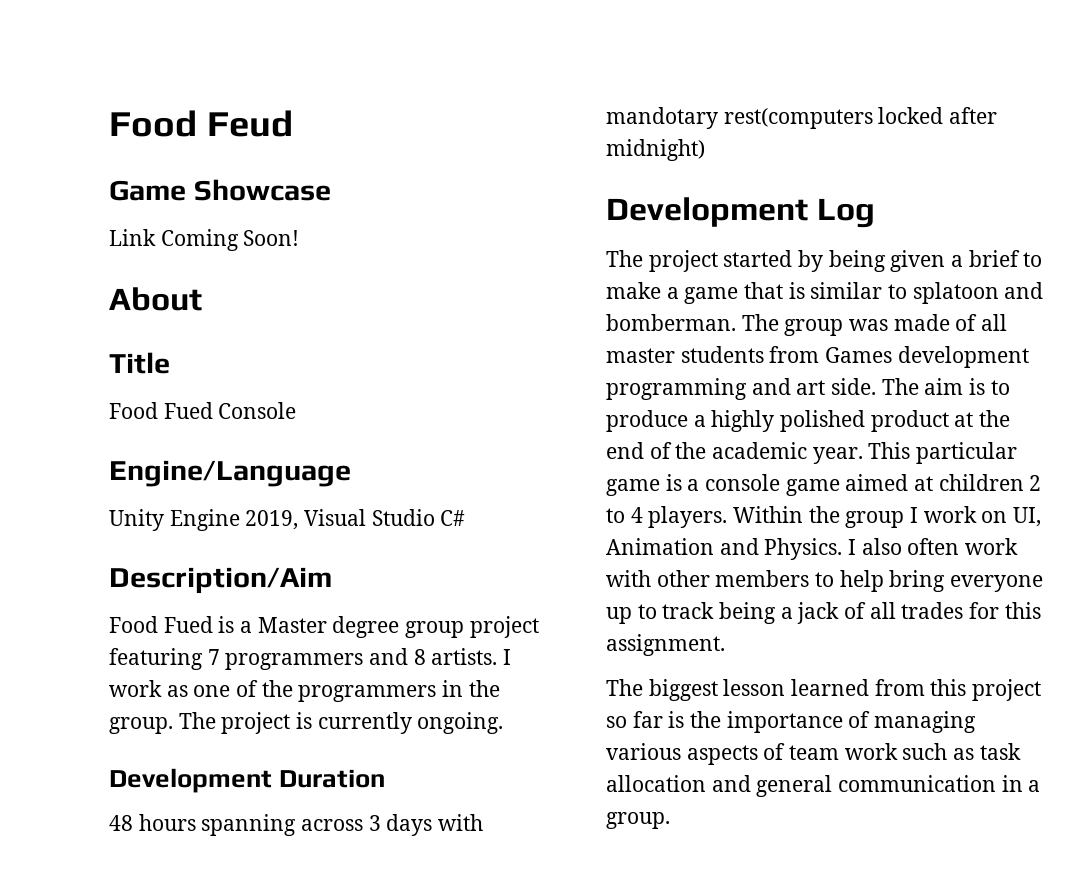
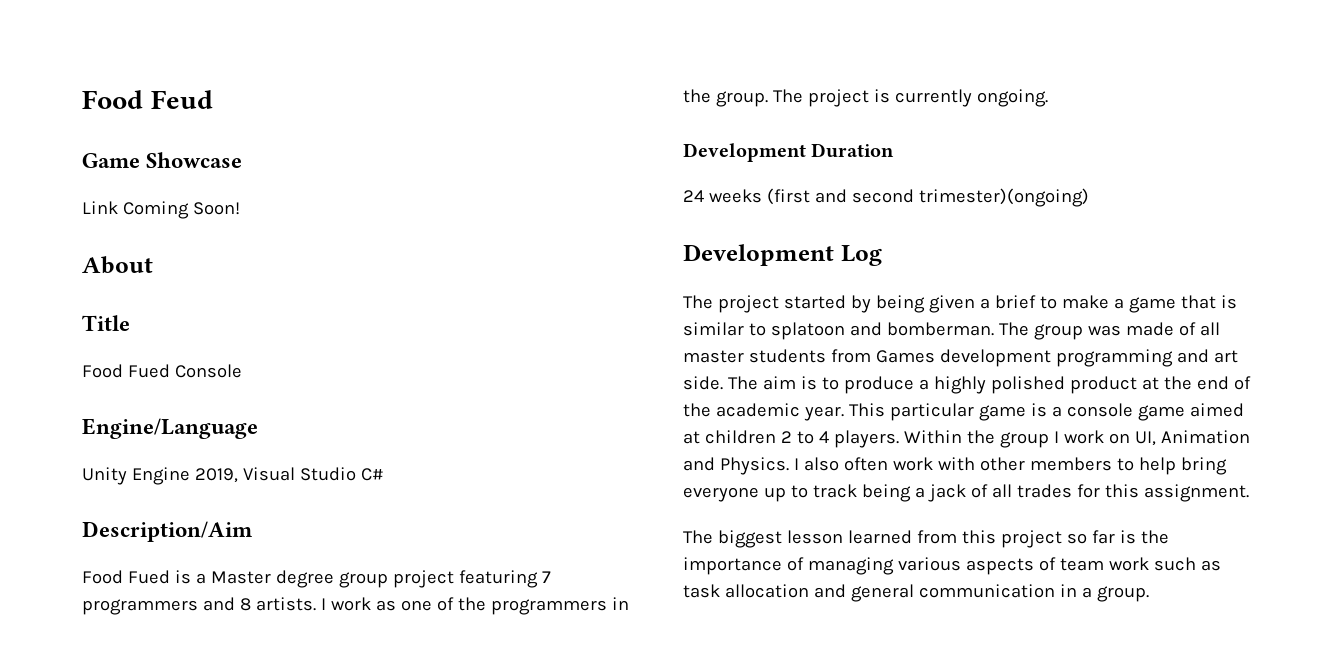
- 48 hours spanning across 3 days with mandotary rest(computers locked after midnight)
+ 24 weeks (first and second trimester)(ongoing)

